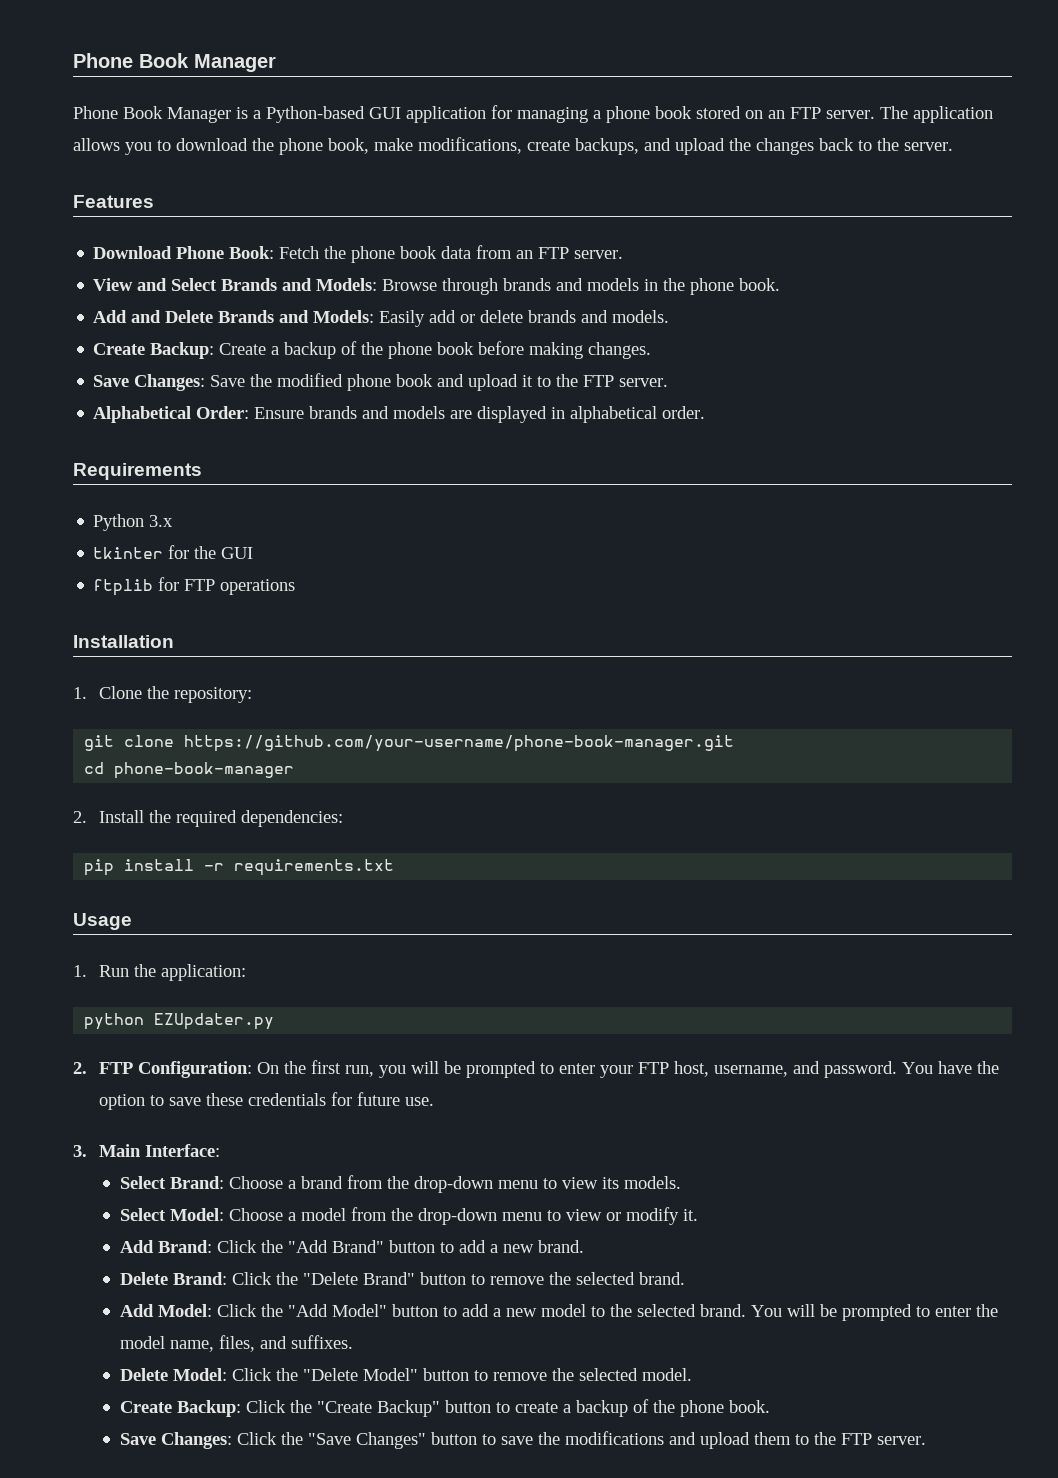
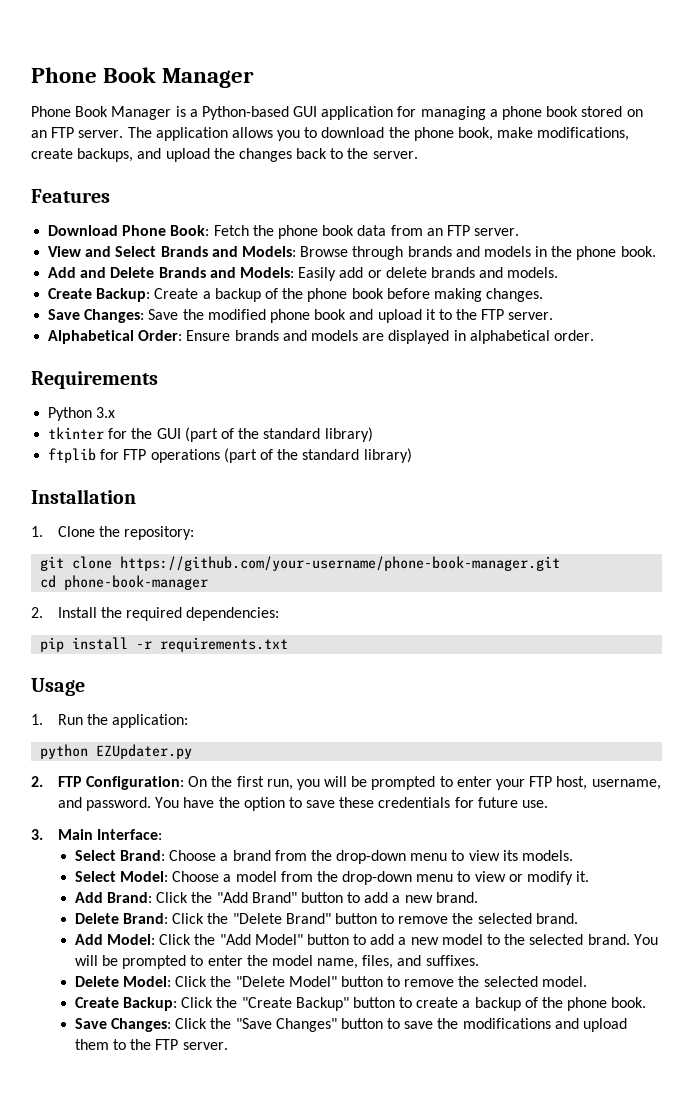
- tkinter for the GUI
+ tkinter for the GUI (part of the standard library)
- ftplib for FTP operations
+ ftplib for FTP operations (part of the standard library)

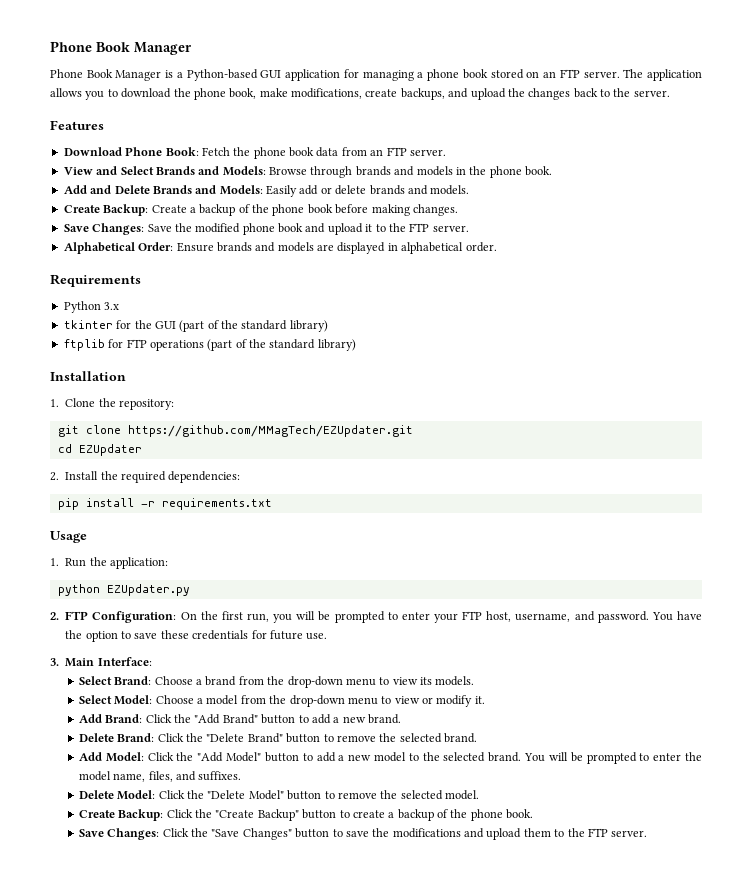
- git clone https://github.com/your-username/phone-book-manager.git
+ git clone https://github.com/MMagTech/EZUpdater.git
- cd phone-book-manager
+ cd EZUpdater

